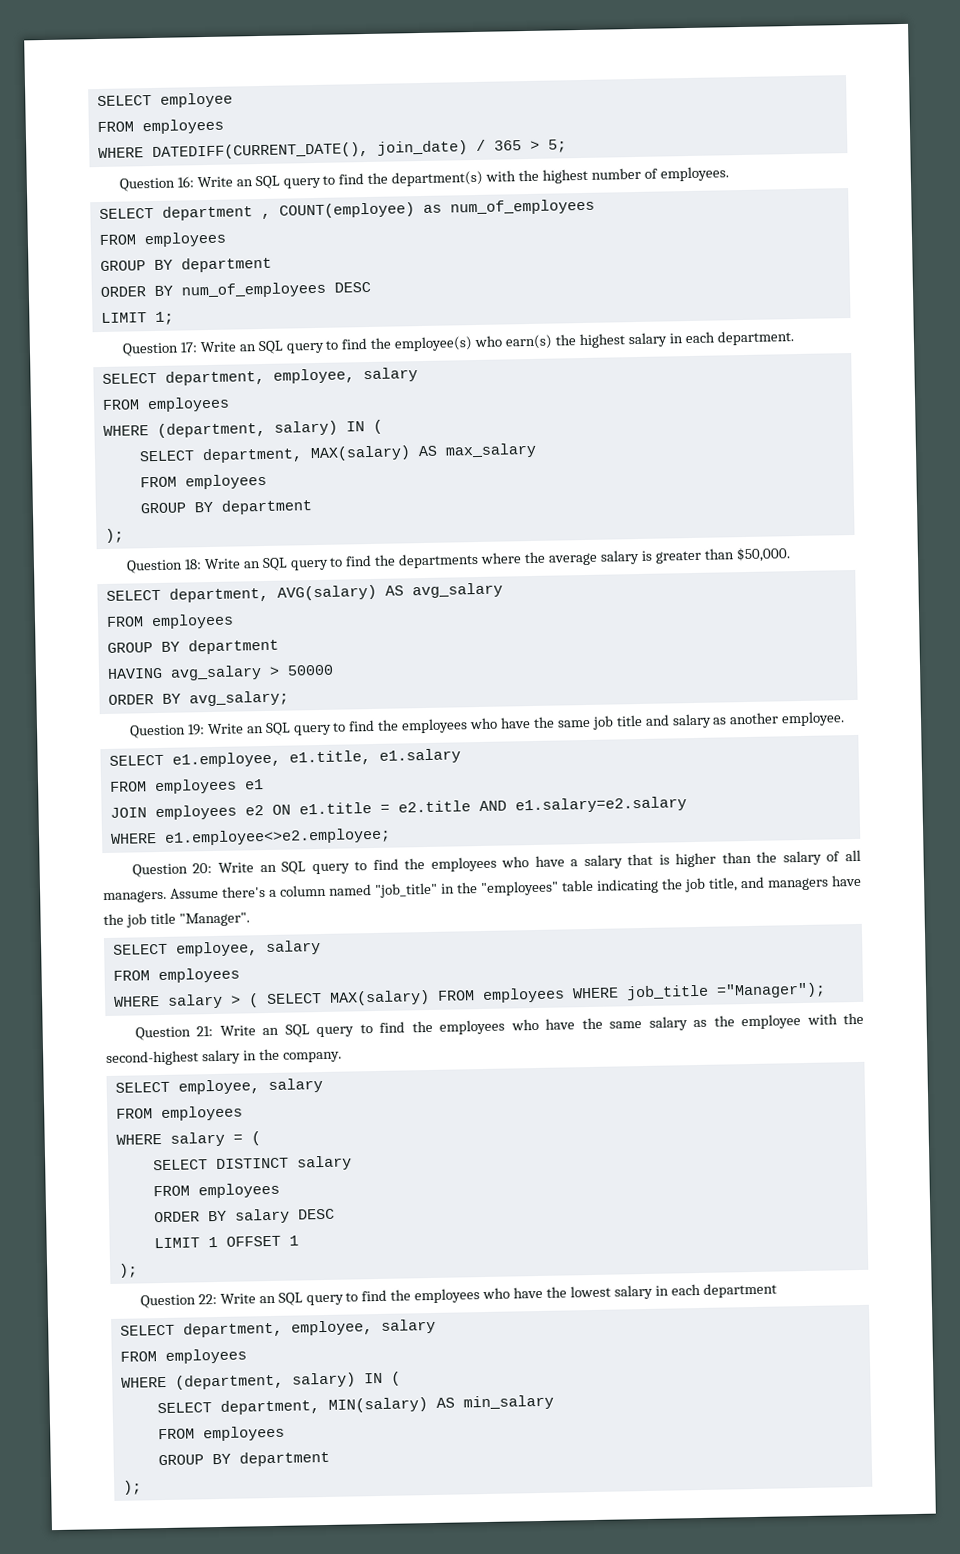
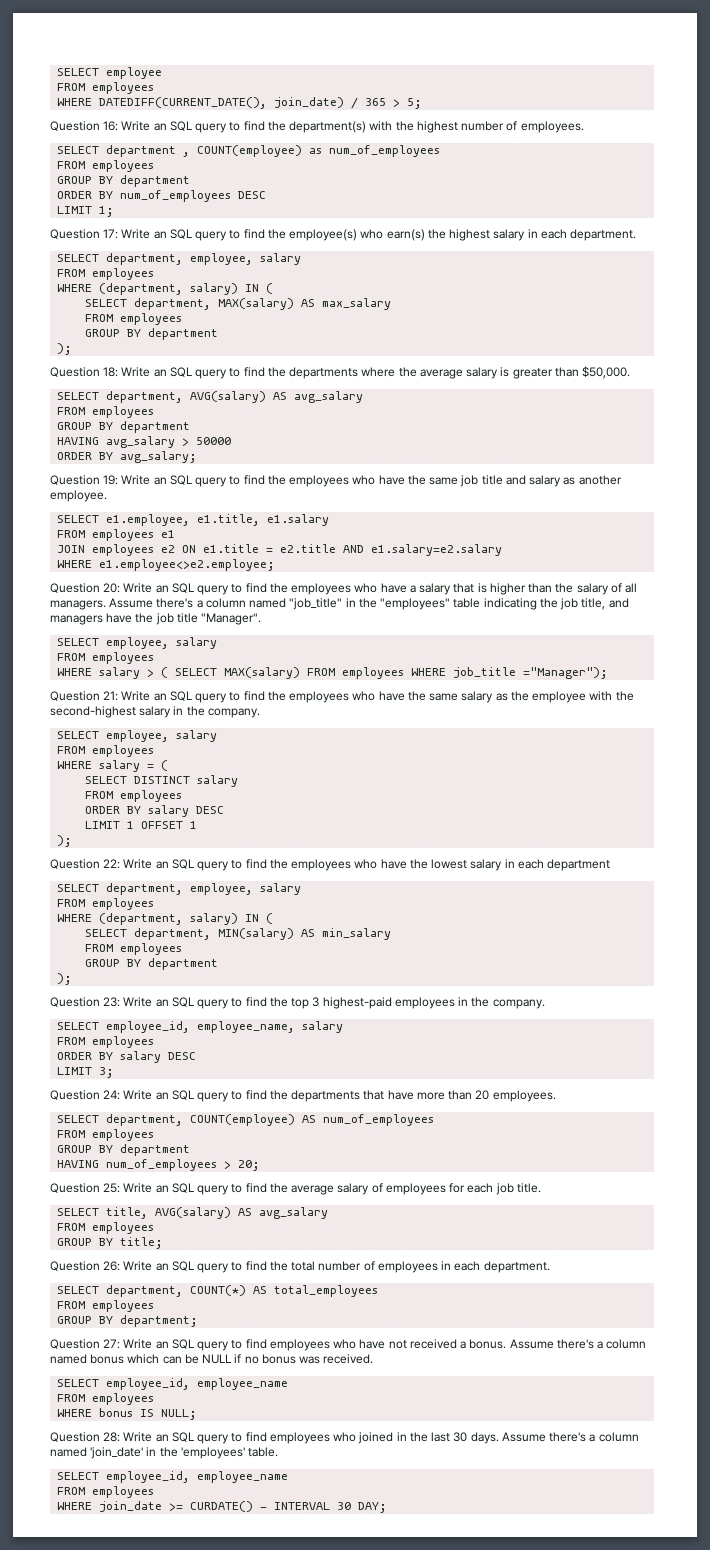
+ Question 23: Write an SQL query to find the top 3 highest-paid employees in the company.
+ SELECT employee_id, employee_name, salary
+ FROM employees
+ ORDER BY salary DESC
+ LIMIT 3;
+ Question 24: Write an SQL query to find the departments that have more than 20 employees.
+ SELECT department, COUNT(employee) AS num_of_employees
+ FROM employees
+ GROUP BY department
+ HAVING num_of_employees > 20;
+ Question 25: Write an SQL query to find the average salary of employees for each job title.
+ SELECT title, AVG(salary) AS avg_salary
+ FROM employees
+ GROUP BY title;
+ Question 26: Write an SQL query to find the total number of employees in each department.
+ SELECT department, COUNT(*) AS total_employees
+ FROM employees
+ GROUP BY department;
+ Question 27: Write an SQL query to find employees who have not received a bonus. Assume there's a column named bonus which can be NULL if no bonus was received.
+ SELECT employee_id, employee_name
+ FROM employees
+ WHERE bonus IS NULL;
+ Question 28: Write an SQL query to find employees who joined in the last 30 days. Assume there's a column named 'join_date' in the 'employees' table.
+ SELECT employee_id, employee_name
+ FROM employees
+ WHERE join_date >= CURDATE() - INTERVAL 30 DAY;

